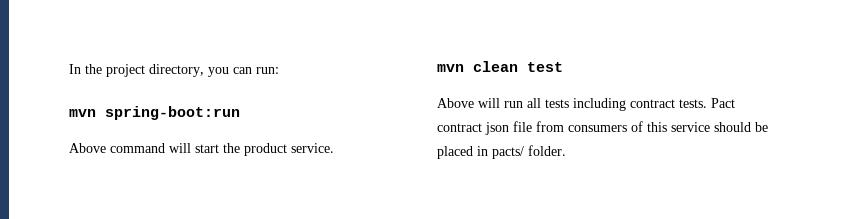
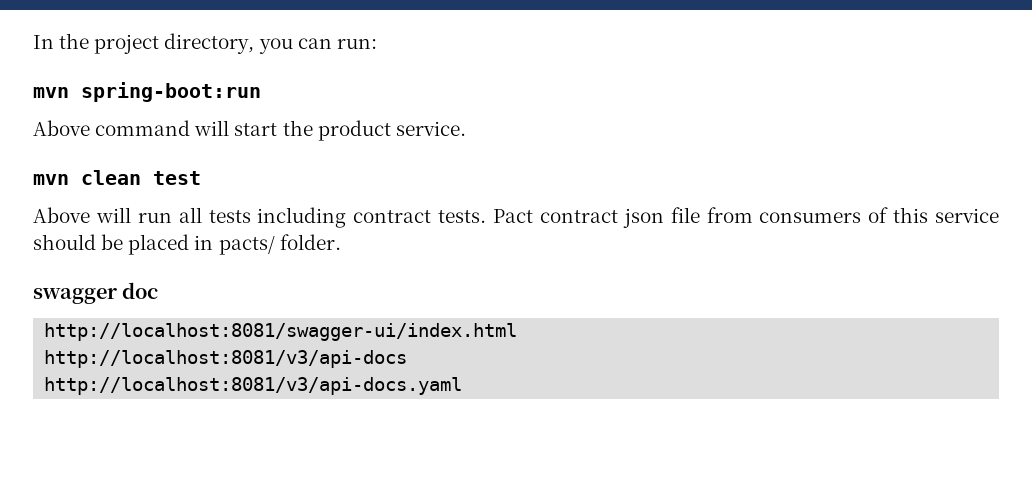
+ swagger doc
+ http://localhost:8081/swagger-ui/index.html
+ http://localhost:8081/v3/api-docs
+ http://localhost:8081/v3/api-docs.yaml

